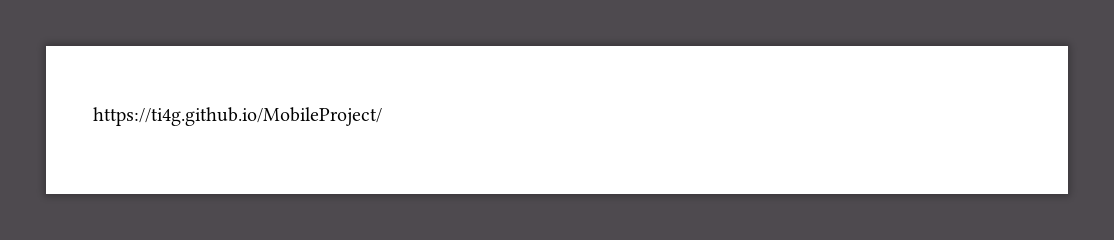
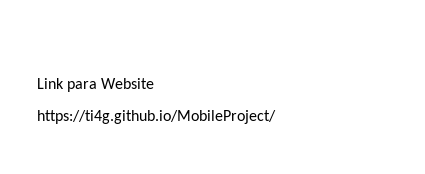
+ Link para Website

